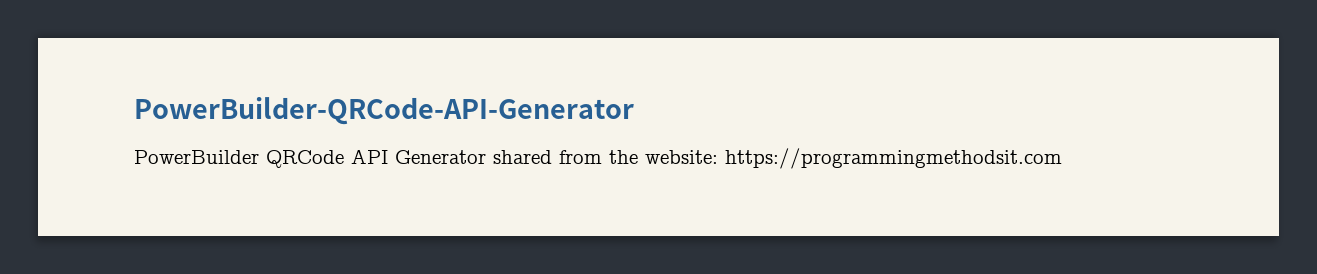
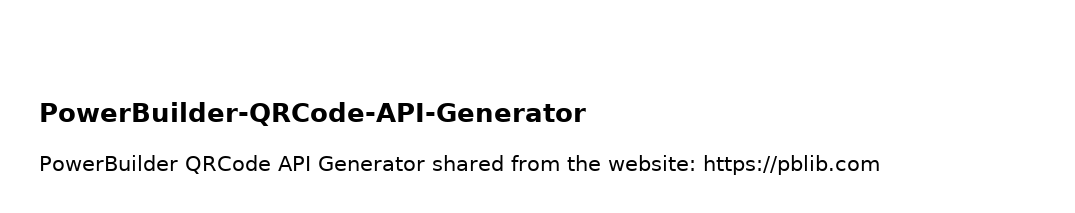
- PowerBuilder QRCode API Generator shared from the website: https://programmingmethodsit.com
+ PowerBuilder QRCode API Generator shared from the website: https://pblib.com

